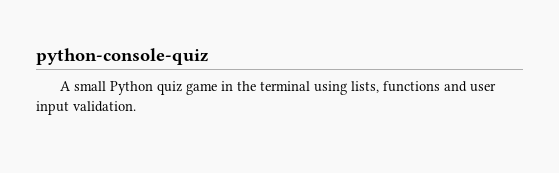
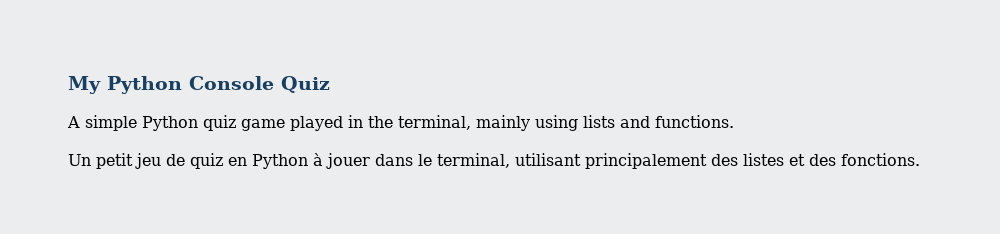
- python-console-quiz
+ My Python Console Quiz
- A small Python quiz game in the terminal using lists, functions and user input validation.
+ A simple Python quiz game played in the terminal, mainly using lists and functions.
+ Un petit jeu de quiz en Python à jouer dans le terminal, utilisant principalement des listes et des fonctions.

